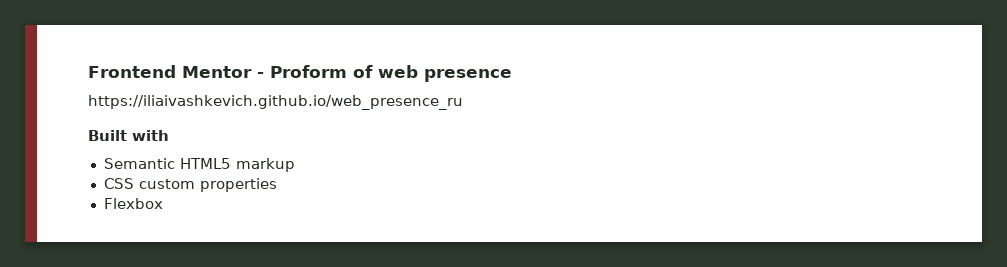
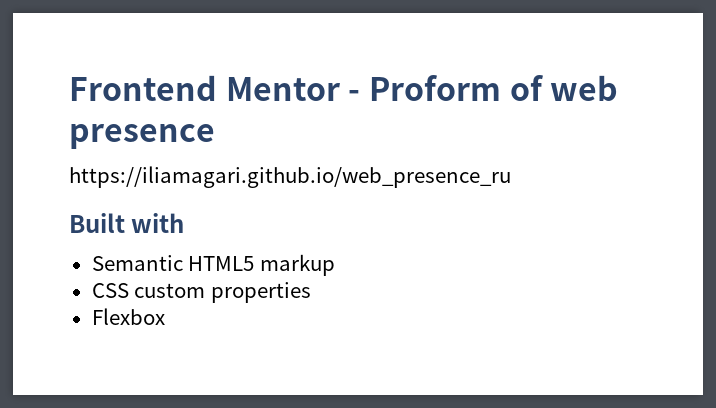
- https://iliaivashkevich.github.io/web_presence_ru
+ https://iliamagari.github.io/web_presence_ru

